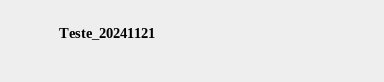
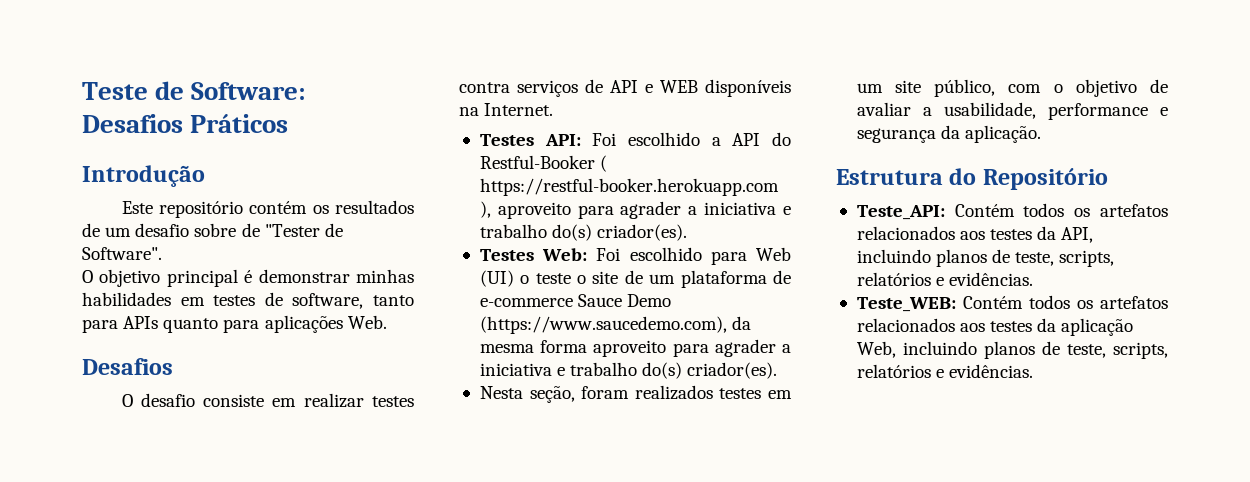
- Teste_20241121
+ Teste de Software: Desafios Práticos
+ Introdução
+ Este repositório contém os resultados de um desafio sobre de "Tester de Software".
+ O objetivo principal é demonstrar minhas habilidades em testes de software, tanto para APIs quanto para aplicações Web.
+ Desafios
+ O desafio consiste em realizar testes contra serviços de API e WEB disponíveis na Internet.
+ Testes API: Foi escolhido a API do Restful-Booker ( https://restful-booker.herokuapp.com ), aproveito para agrader a iniciativa e trabalho do(s) criador(es).
+ Testes Web: Foi escolhido para Web (UI) o teste o site de um plataforma de e-commerce Sauce Demo (https://www.saucedemo.com), da mesma forma aproveito para agrader a iniciativa e trabalho do(s) criador(es).
+ Nesta seção, foram realizados testes em um site público, com o objetivo de avaliar a usabilidade, performance e segurança da aplicação.
+ Estrutura do Repositório
+ Teste_API: Contém todos os artefatos relacionados aos testes da API, incluindo planos de teste, scripts, relatórios e evidências.
+ Teste_WEB: Contém todos os artefatos relacionados aos testes da aplicação Web, incluindo planos de teste, scripts, relatórios e evidências.

